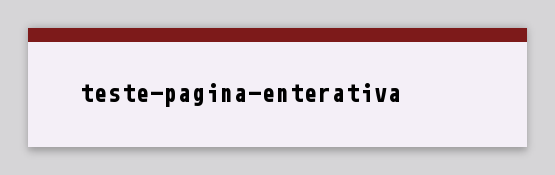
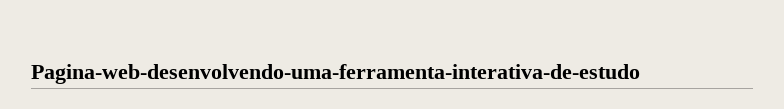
- teste-pagina-enterativa
+ Pagina-web-desenvolvendo-uma-ferramenta-interativa-de-estudo

